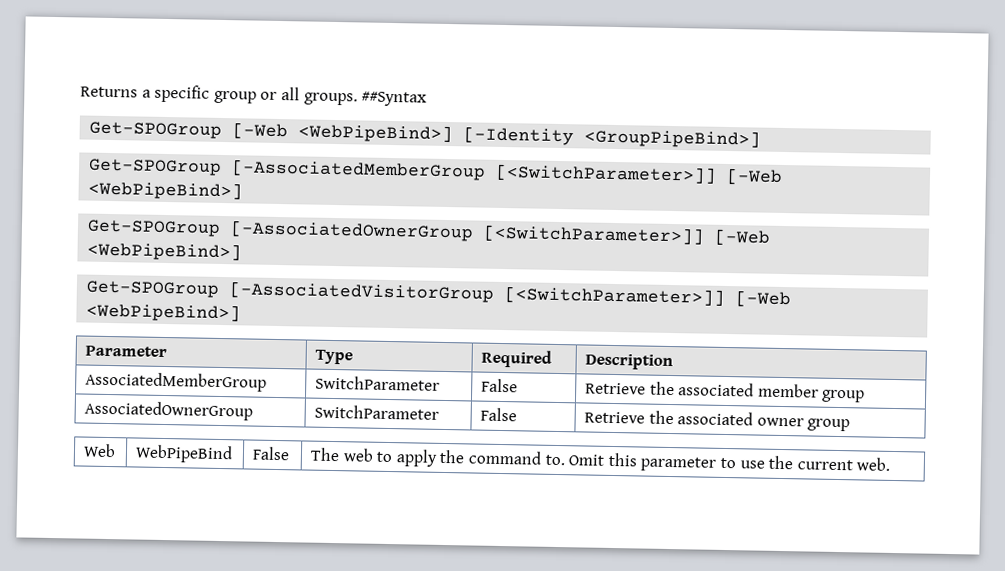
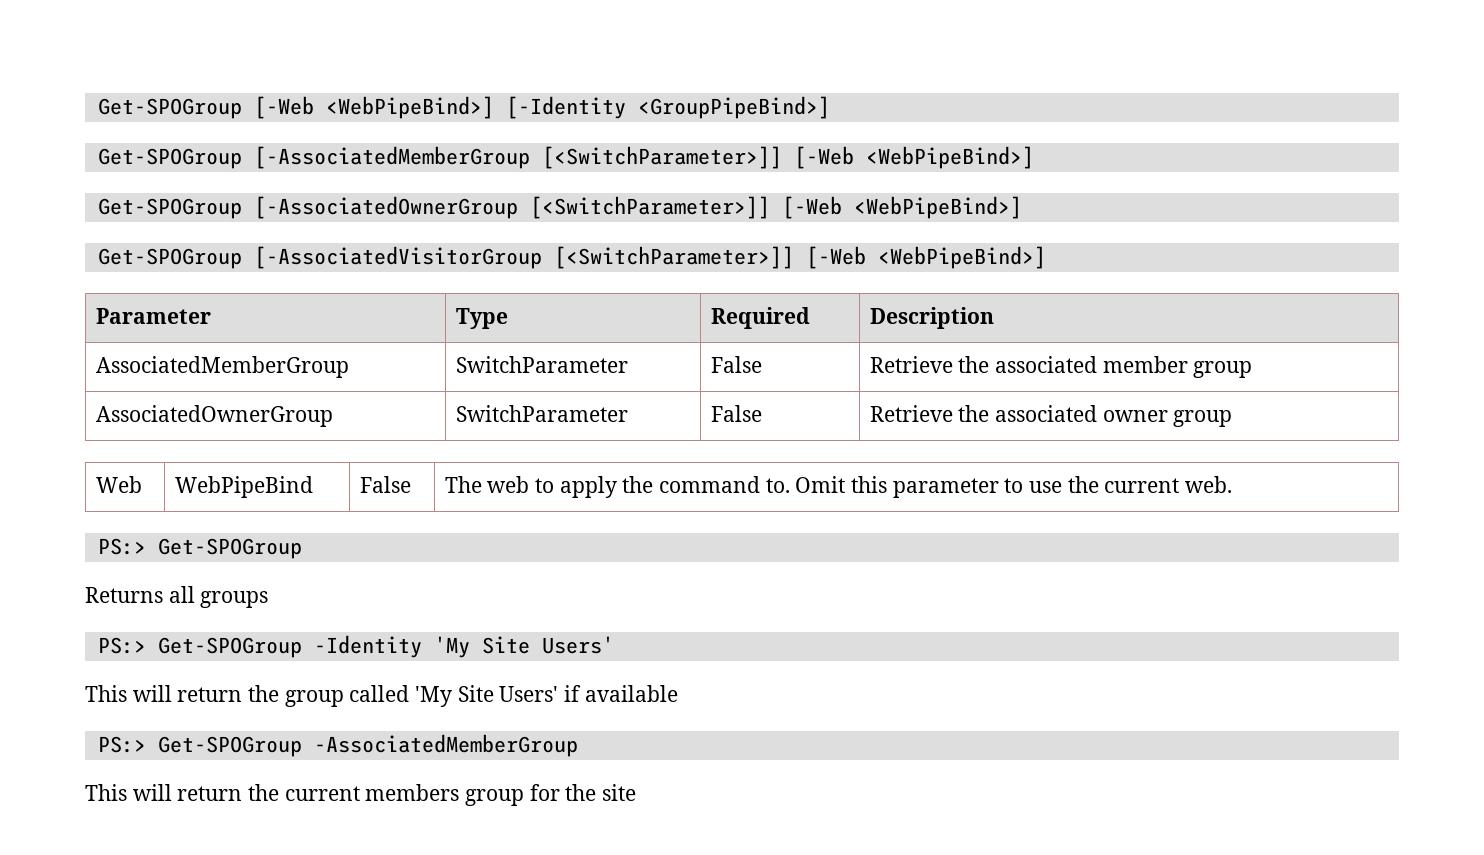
- Returns a specific group or all groups. ##Syntax
  Web | WebPipeBind | False | The web to apply the command to. Omit this parameter to use the current web.
+ PS:> Get-SPOGroup
+ Returns all groups
+ PS:> Get-SPOGroup -Identity 'My Site Users'
+ This will return the group called 'My Site Users' if available
+ PS:> Get-SPOGroup -AssociatedMemberGroup
+ This will return the current members group for the site

